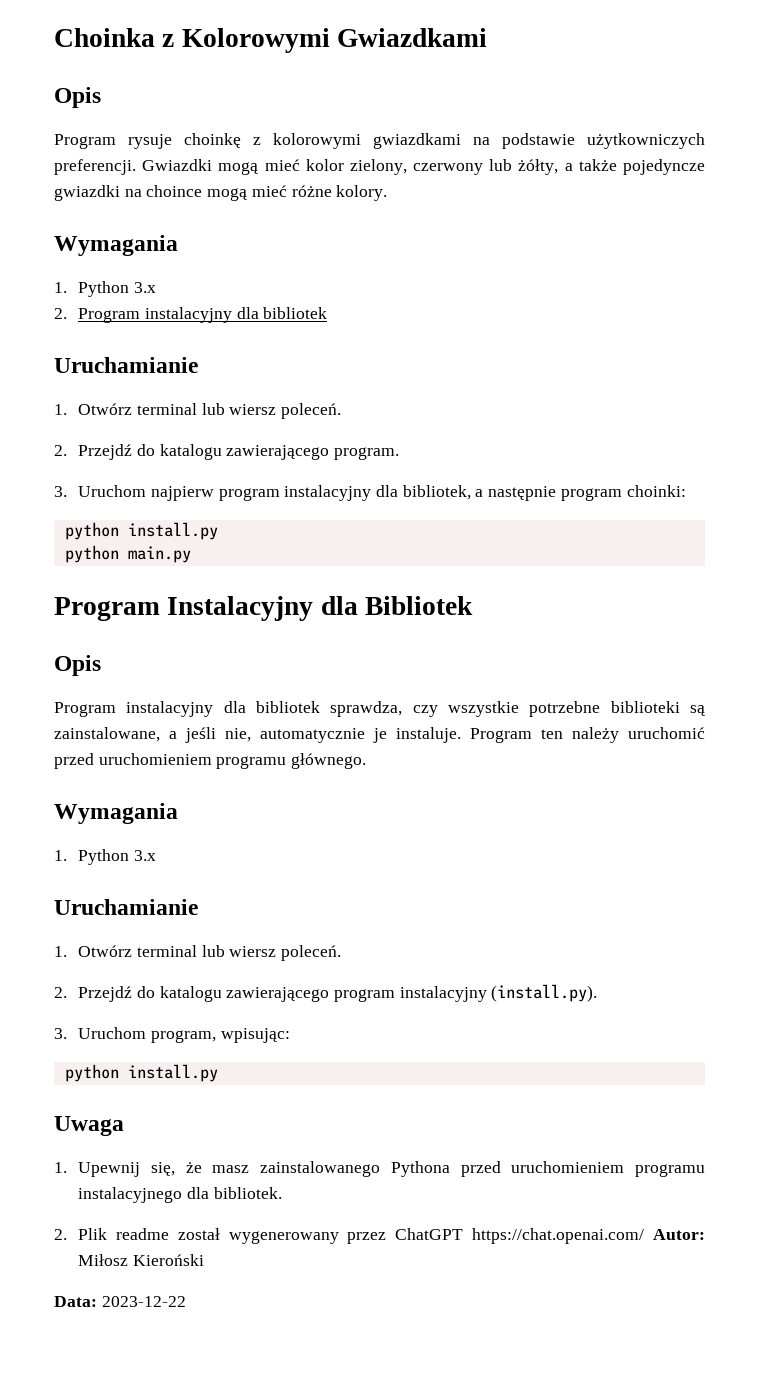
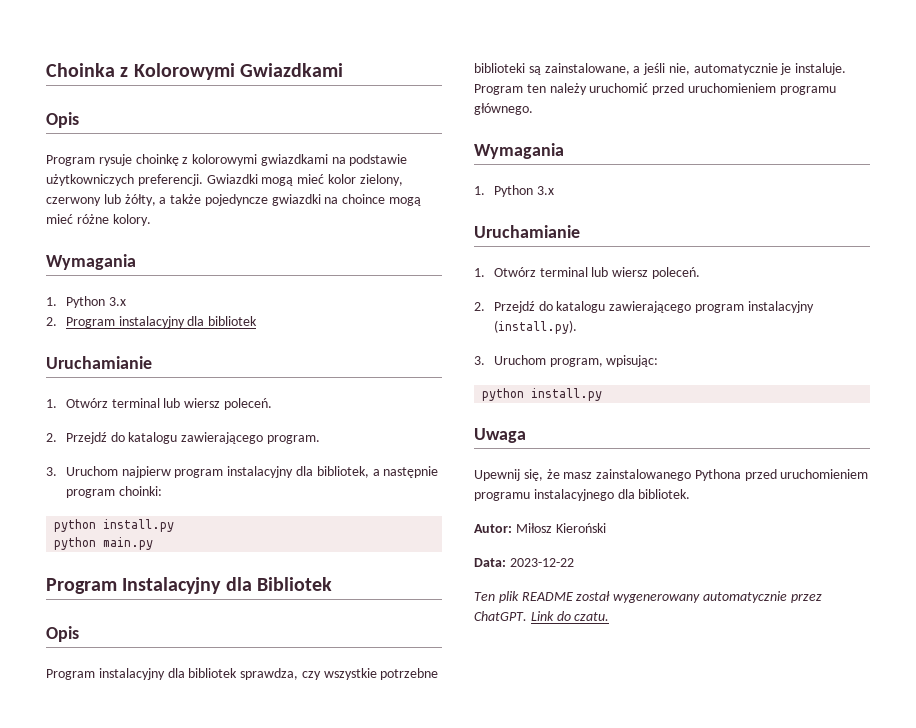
- 1. Upewnij się, że masz zainstalowanego Pythona przed uruchomieniem programu instalacyjnego dla bibliotek.
+ Upewnij się, że masz zainstalowanego Pythona przed uruchomieniem programu instalacyjnego dla bibliotek.
- 2. Plik readme został wygenerowany przez ChatGPT https://chat.openai.com/ Autor: Miłosz Kieroński
+ Autor: Miłosz Kieroński
+ Ten plik README został wygenerowany automatycznie przez ChatGPT. Link do czatu.

